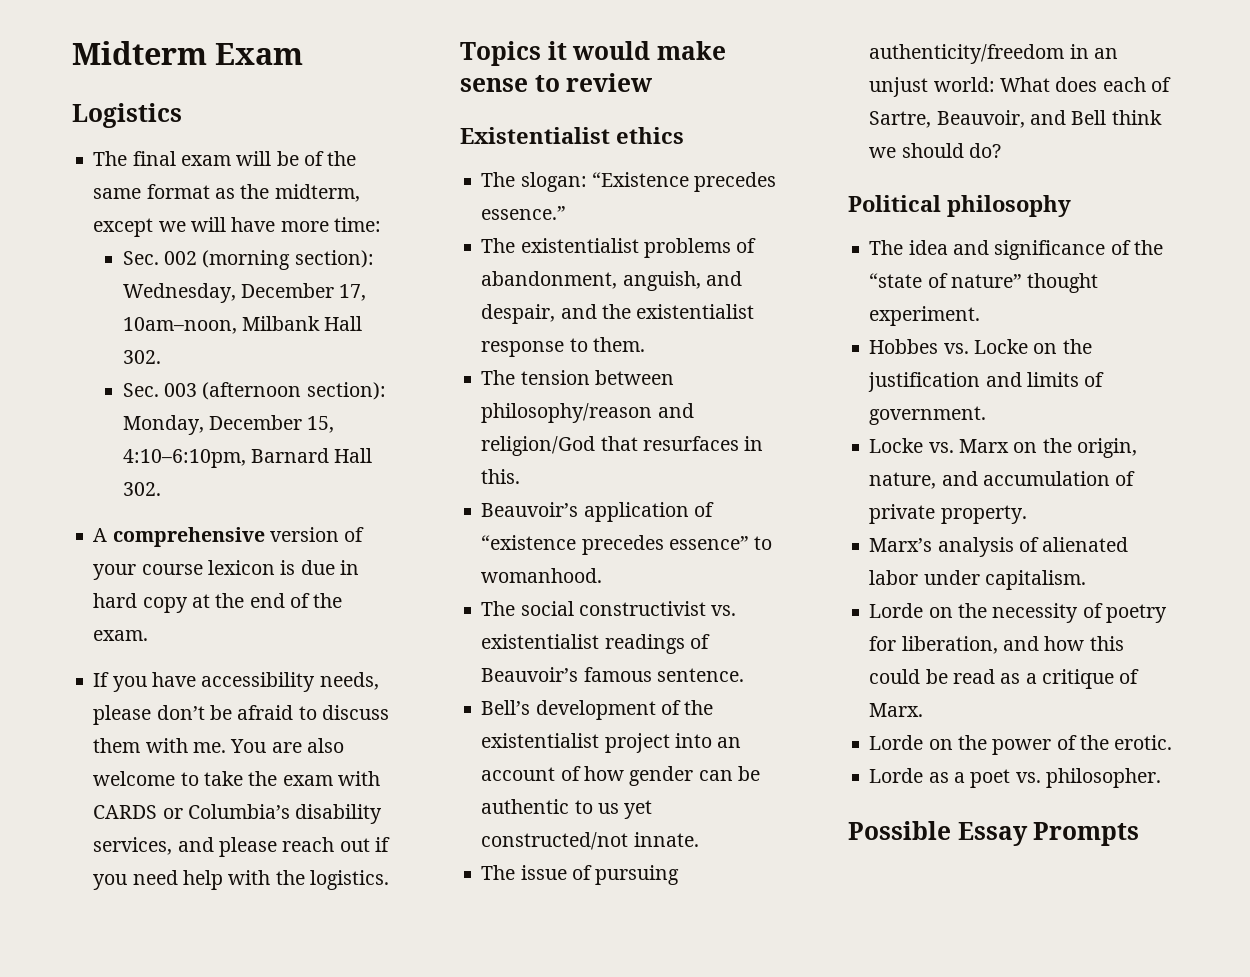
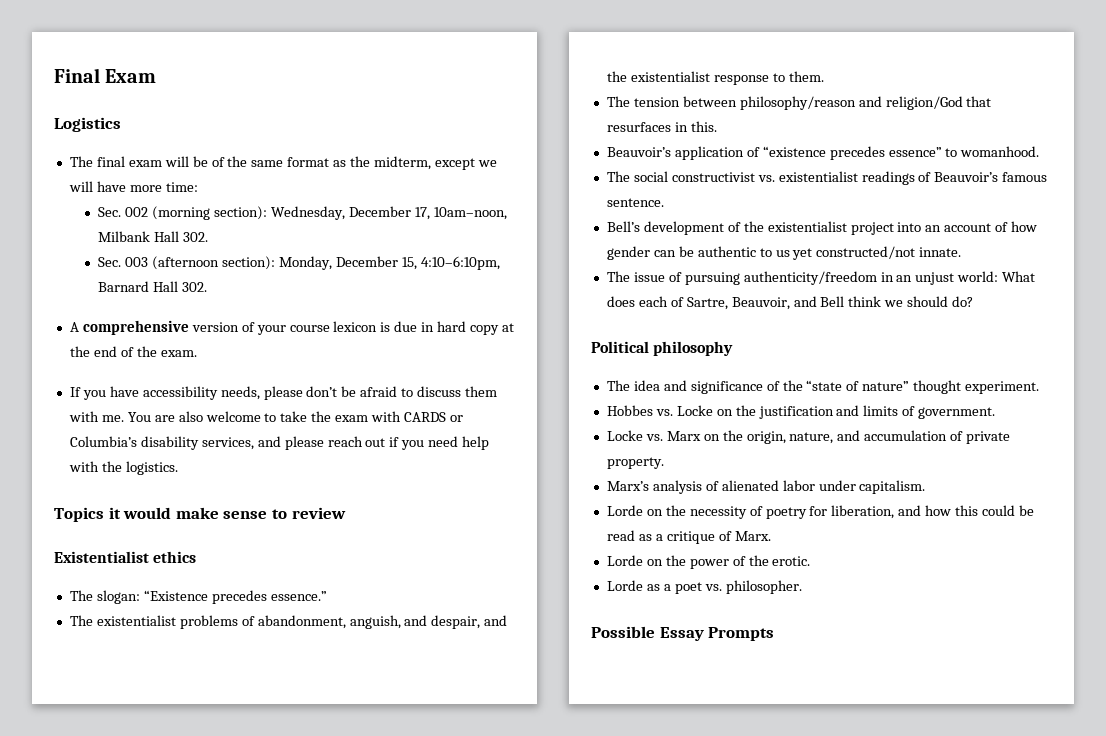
- Midterm Exam
+ Final Exam

